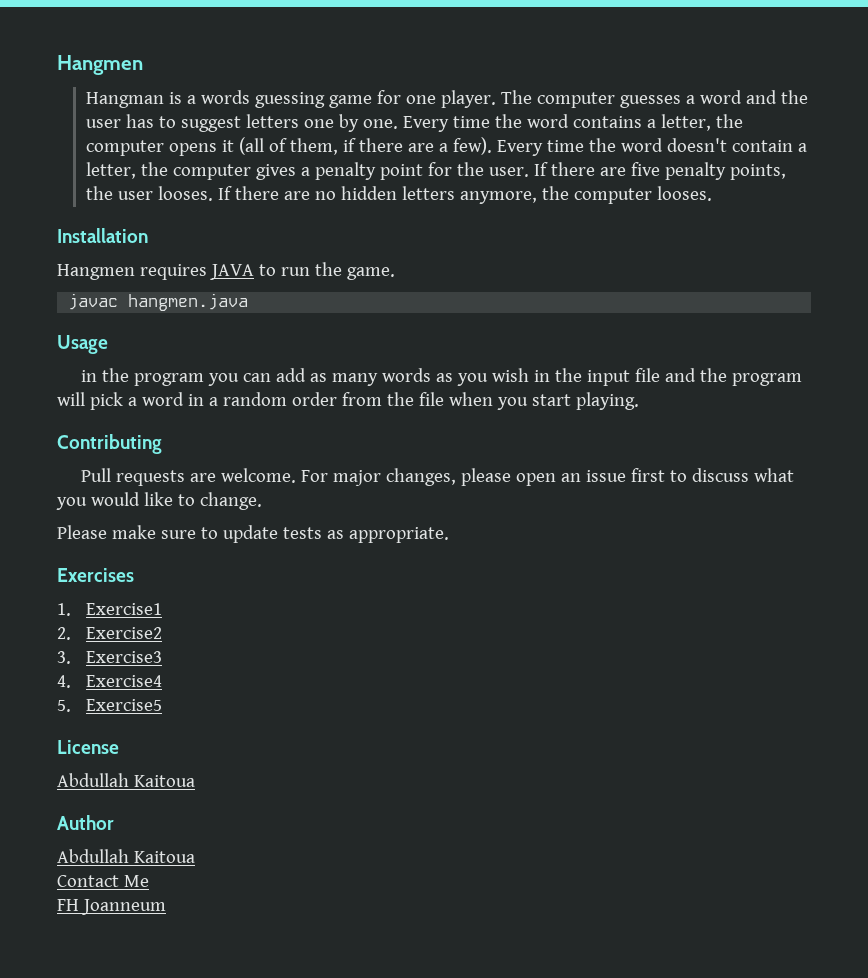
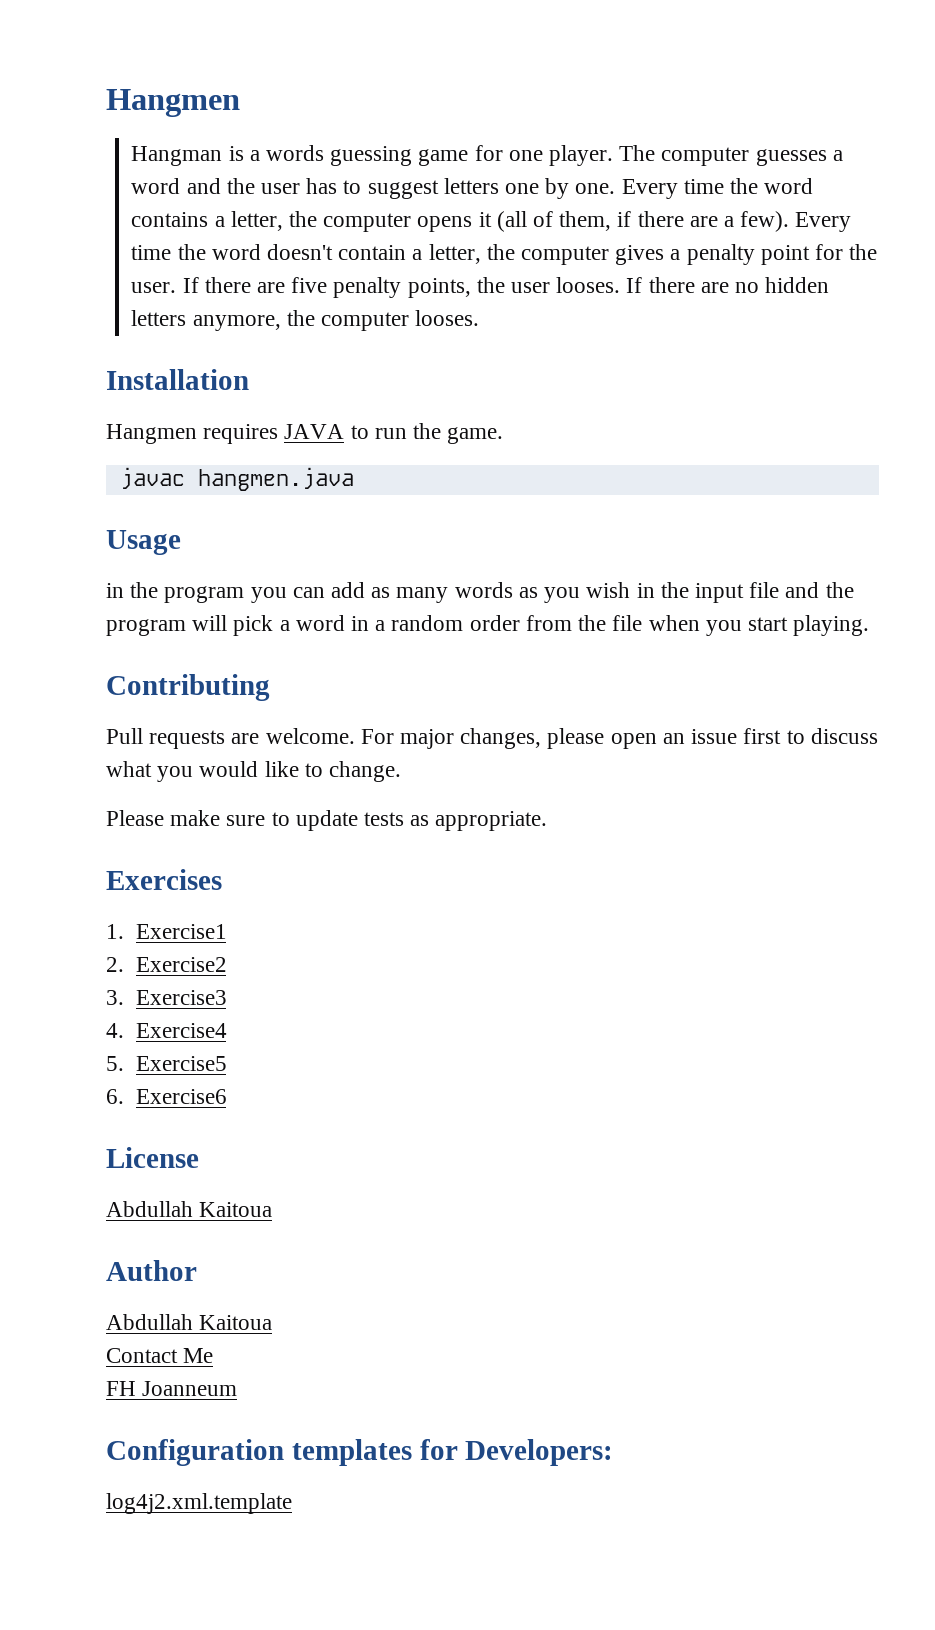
+ 6. Exercise6
+ Configuration templates for Developers:
+ log4j2.xml.template

